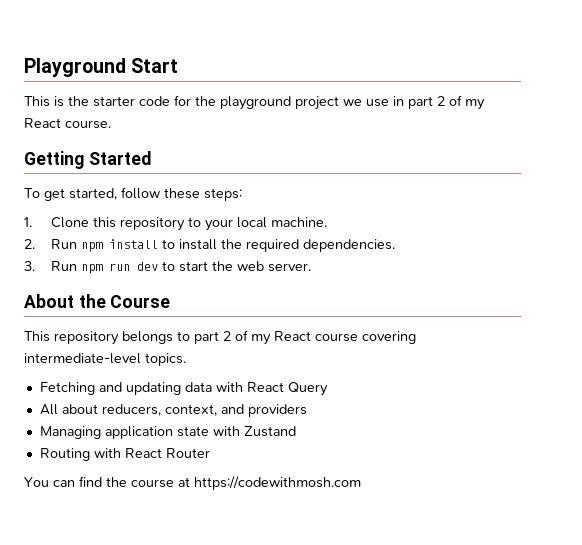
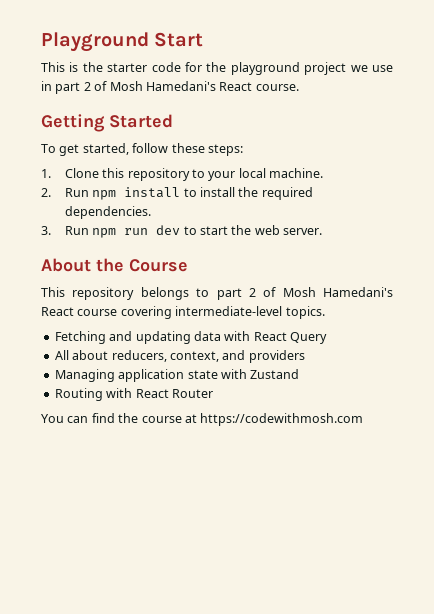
- This is the starter code for the playground project we use in part 2 of my React course.
+ This is the starter code for the playground project we use in part 2 of Mosh Hamedani's React course.
- This repository belongs to part 2 of my React course covering intermediate-level topics.
+ This repository belongs to part 2 of Mosh Hamedani's React course covering intermediate-level topics.

